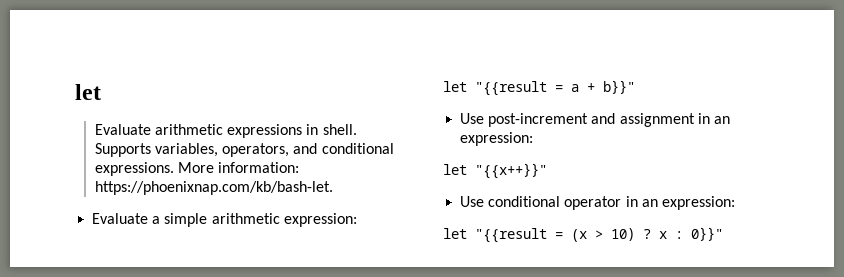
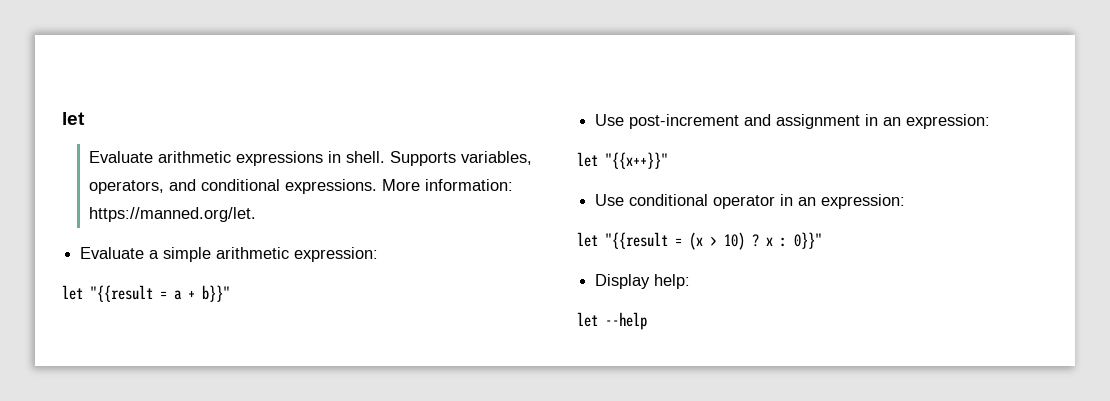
- More information: https://phoenixnap.com/kb/bash-let.
+ More information: https://manned.org/let.
+ Display help:
+ let --help

